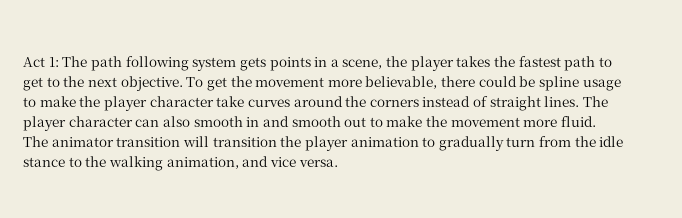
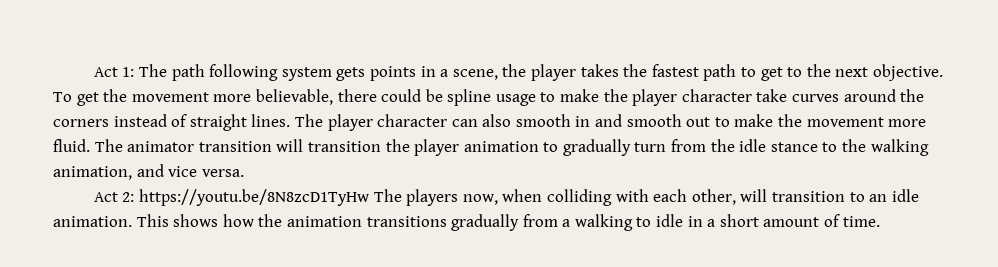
+ Act 2: https://youtu.be/8N8zcD1TyHw The players now, when colliding with each other, will transition to an idle animation. This shows how the animation transitions gradually from a walking to idle in a short amount of time.

